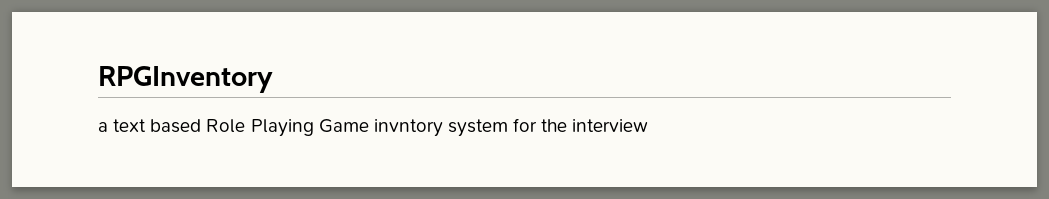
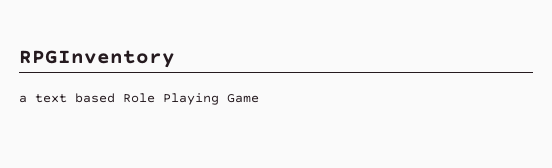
- a text based Role Playing Game invntory system for the interview
+ a text based Role Playing Game

